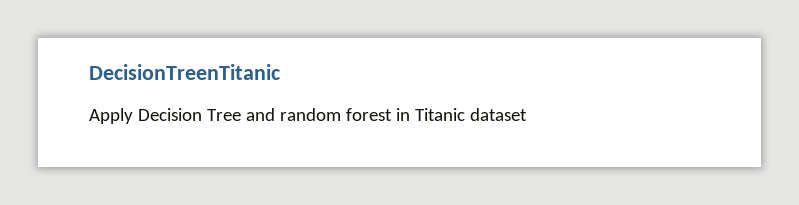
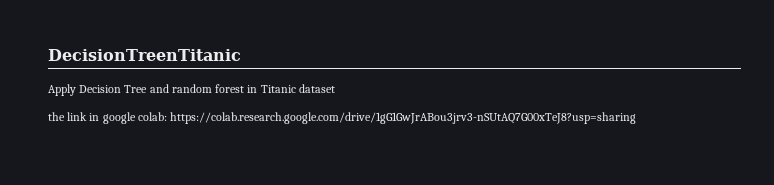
+ the link in google colab: https://colab.research.google.com/drive/1gG1GwJrABou3jrv3-nSUtAQ7G00xTeJ8?usp=sharing

